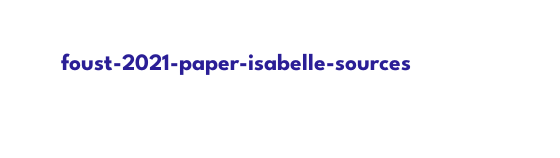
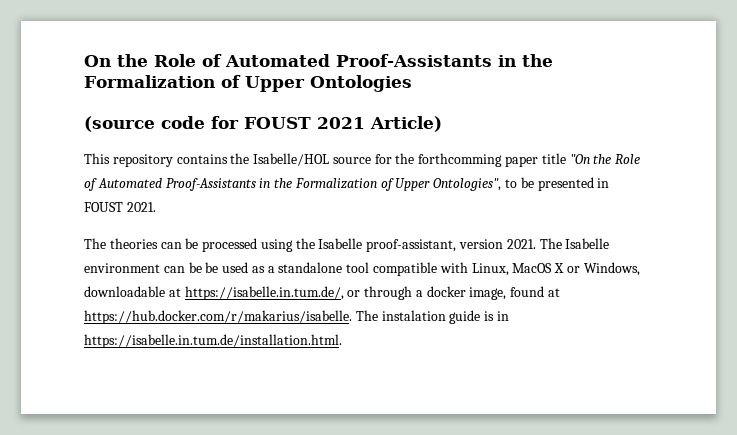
- foust-2021-paper-isabelle-sources
+ On the Role of Automated Proof-Assistants in the Formalization of Upper Ontologies
+ (source code for FOUST 2021 Article)
+ This repository contains the Isabelle/HOL source for the forthcomming paper title "On the Role of Automated Proof-Assistants in the Formalization of Upper Ontologies", to be presented in FOUST 2021.
+ The theories can be processed using the Isabelle proof-assistant, version 2021. The Isabelle environment can be be used as a standalone tool compatible with Linux, MacOS X or Windows, downloadable at https://isabelle.in.tum.de/, or through a docker image, found at https://hub.docker.com/r/makarius/isabelle. The instalation guide is in https://isabelle.in.tum.de/installation.html.

